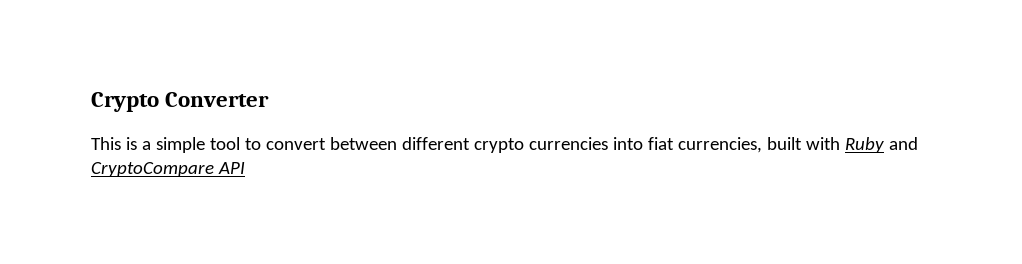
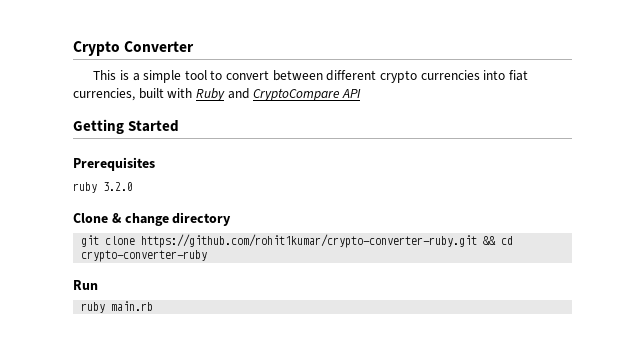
+ Getting Started
+ Prerequisites
+ ruby 3.2.0
+ Clone & change directory
+ git clone https://github.com/rohit1kumar/crypto-converter-ruby.git && cd crypto-converter-ruby
+ Run
+ ruby main.rb

